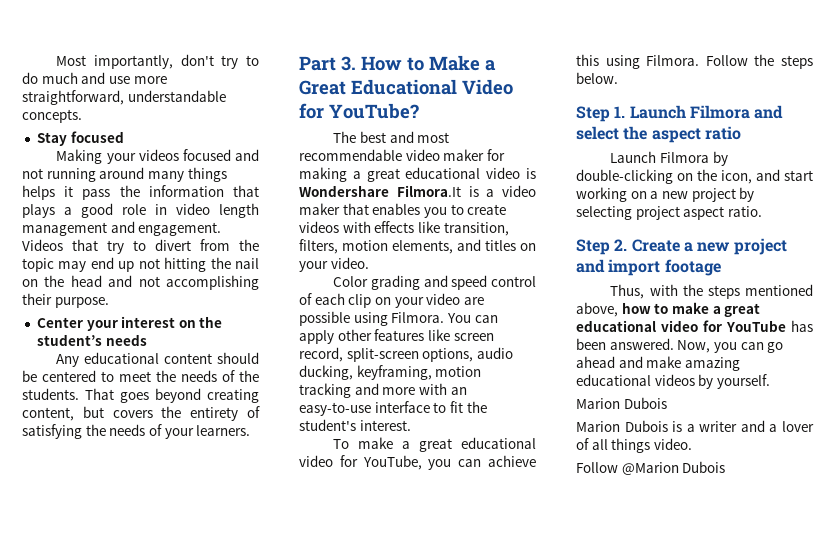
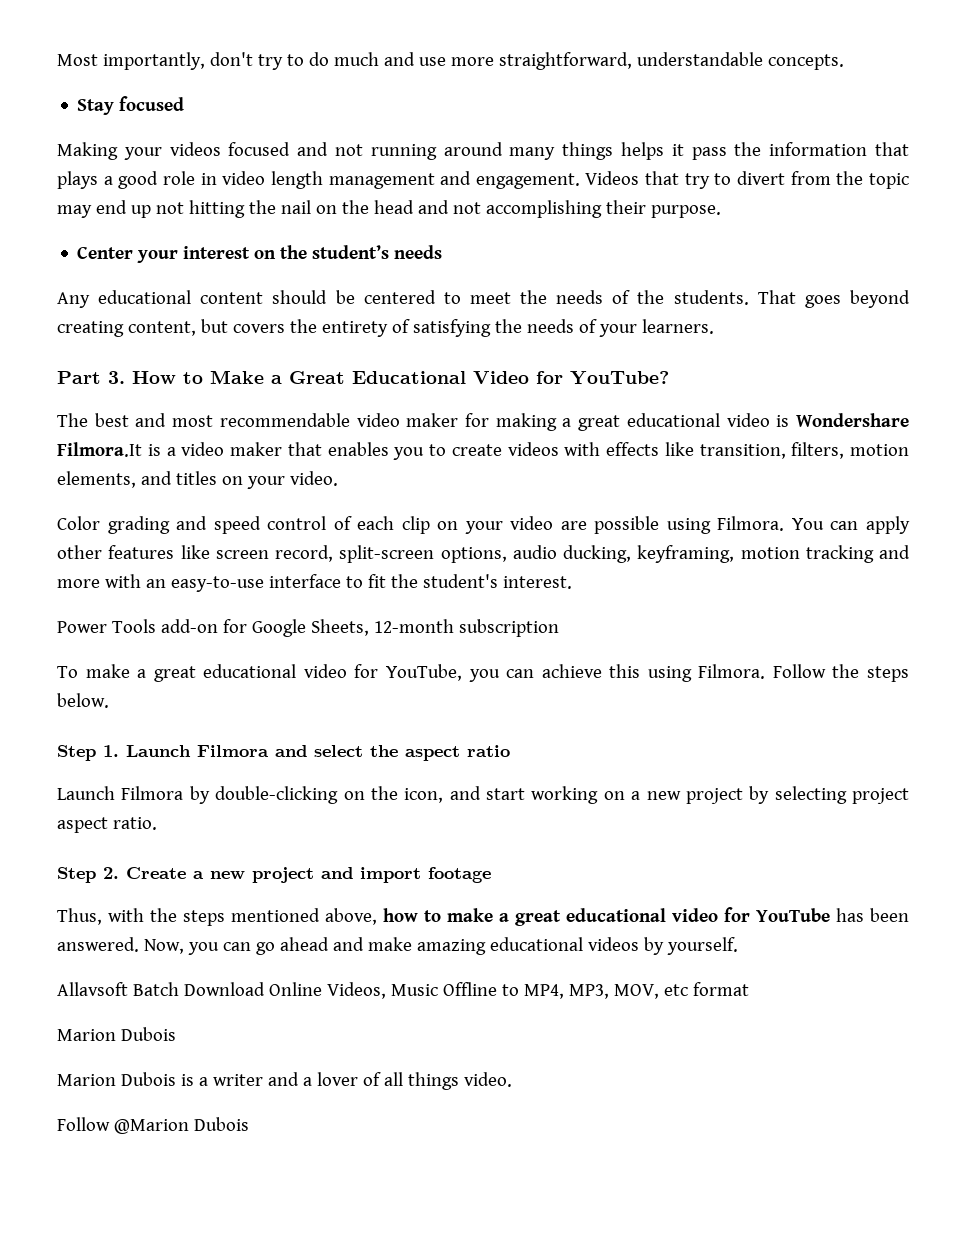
+ Power Tools add-on for Google Sheets, 12-month subscription
+ Allavsoft Batch Download Online Videos, Music Offline to MP4, MP3, MOV, etc format

